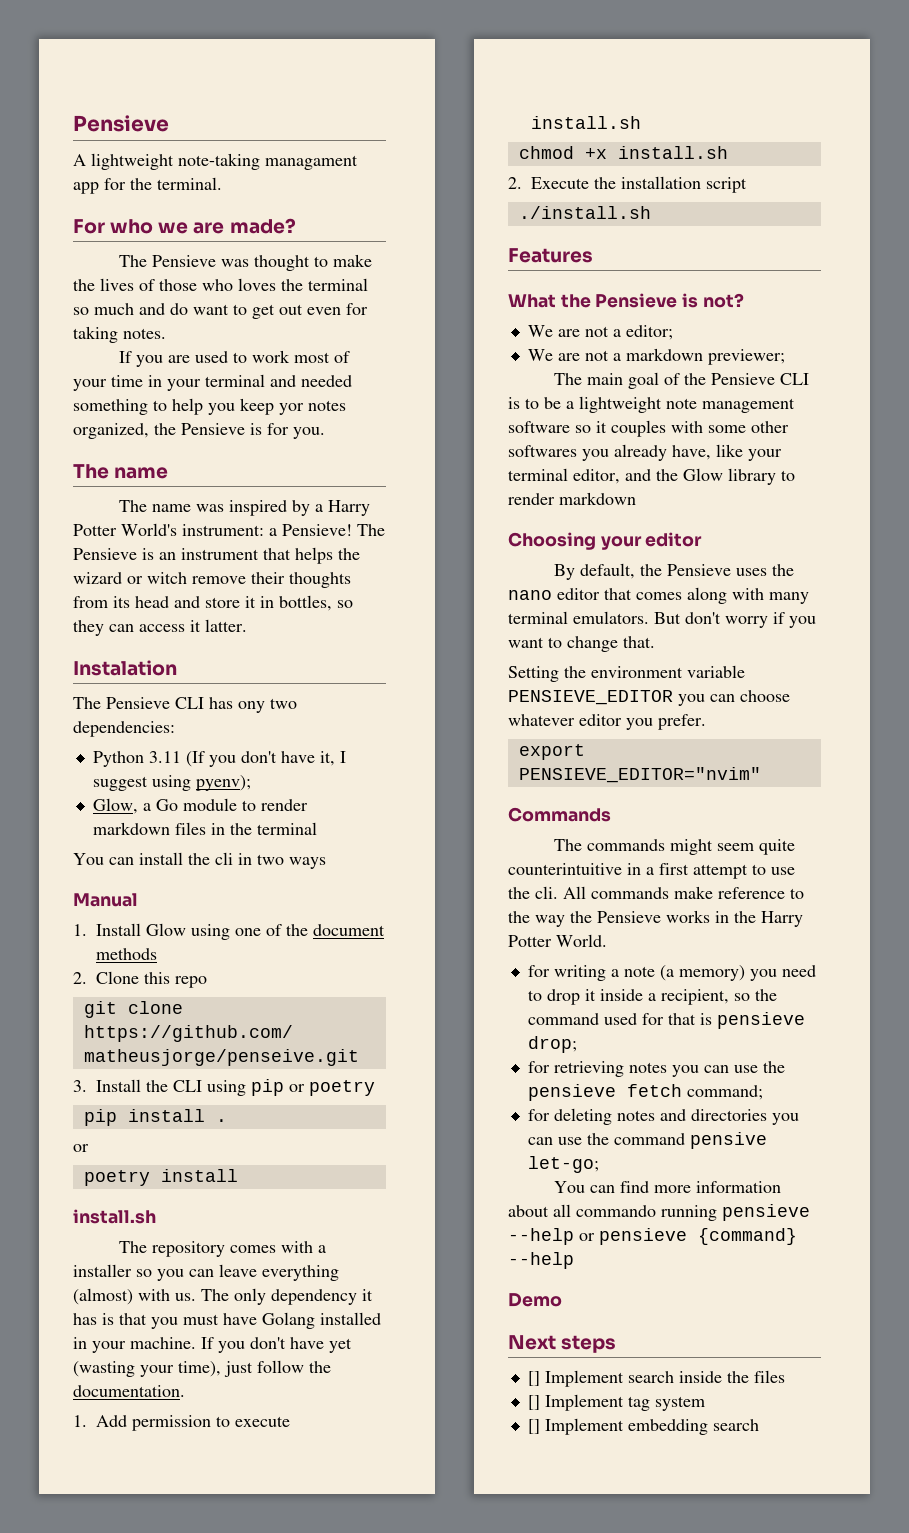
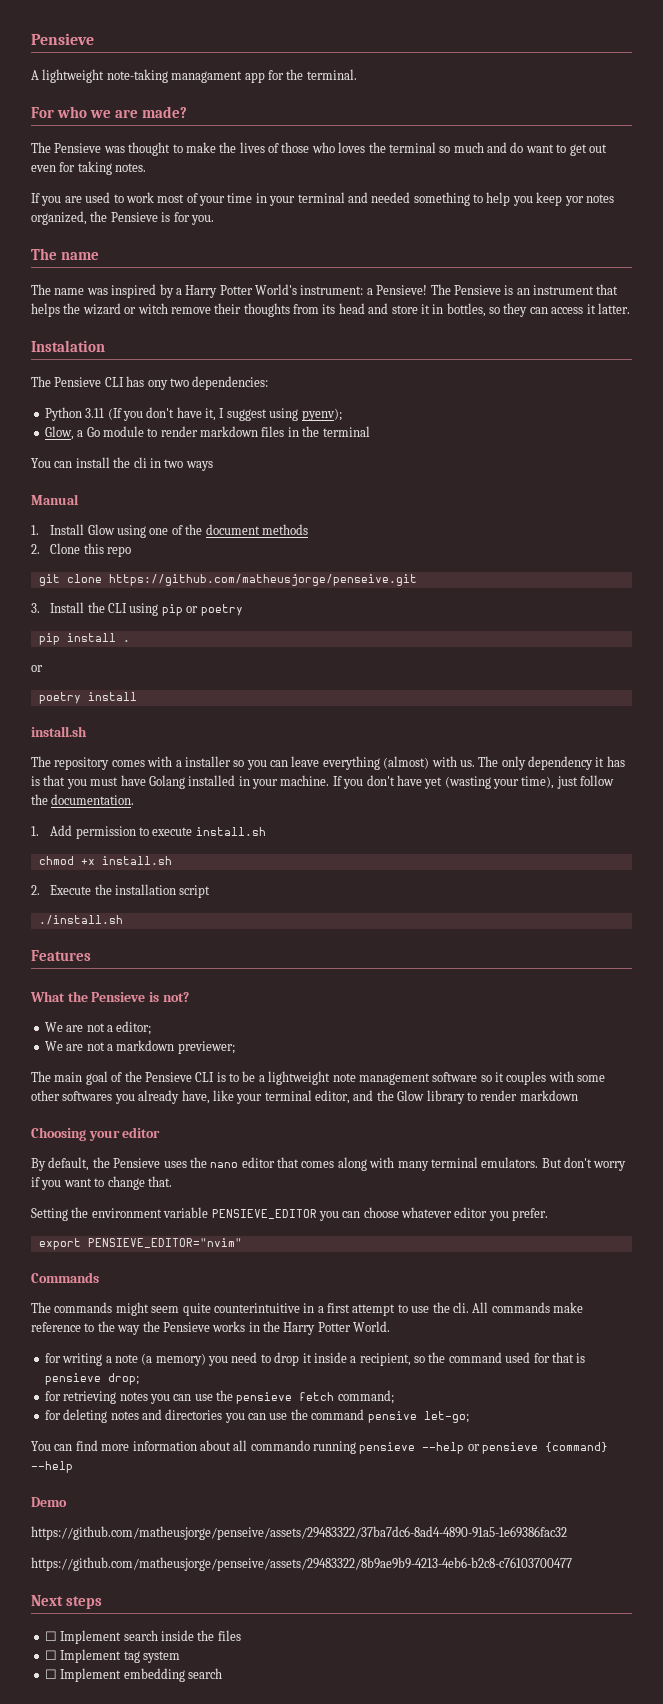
+ https://github.com/matheusjorge/penseive/assets/29483322/37ba7dc6-8ad4-4890-91a5-1e69386fac32
+ https://github.com/matheusjorge/penseive/assets/29483322/8b9ae9b9-4213-4eb6-b2c8-c76103700477
- [] Implement search inside the files
+ ☐ Implement search inside the files
- [] Implement tag system
+ ☐ Implement tag system
- [] Implement embedding search
+ ☐ Implement embedding search

